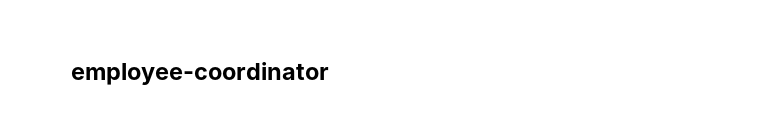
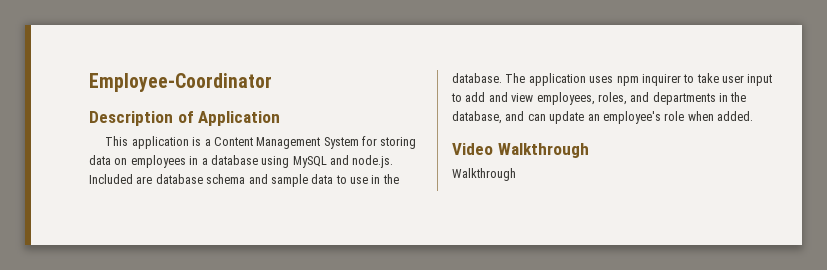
- employee-coordinator
+ Employee-Coordinator
+ Description of Application
+ This application is a Content Management System for storing data on employees in a database using MySQL and node.js. Included are database schema and sample data to use in the database. The application uses npm inquirer to take user input to add and view employees, roles, and departments in the database, and can update an employee's role when added.
+ Video Walkthrough
+ Walkthrough

